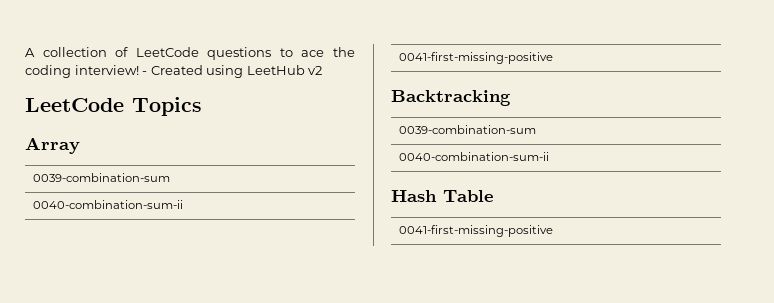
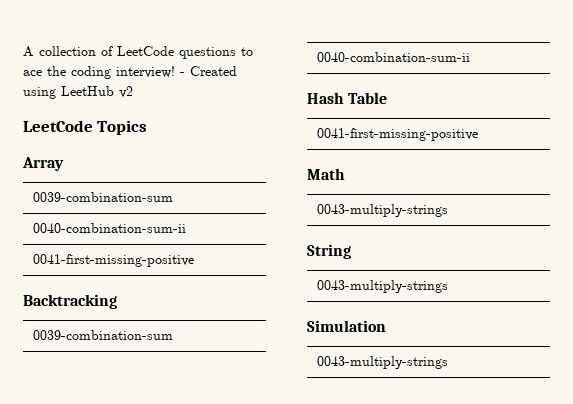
+ Math
+ 0043-multiply-strings
+ String
+ 0043-multiply-strings
+ Simulation
+ 0043-multiply-strings

